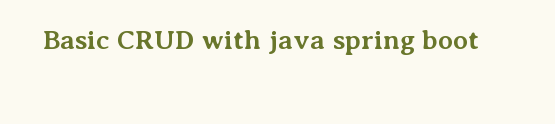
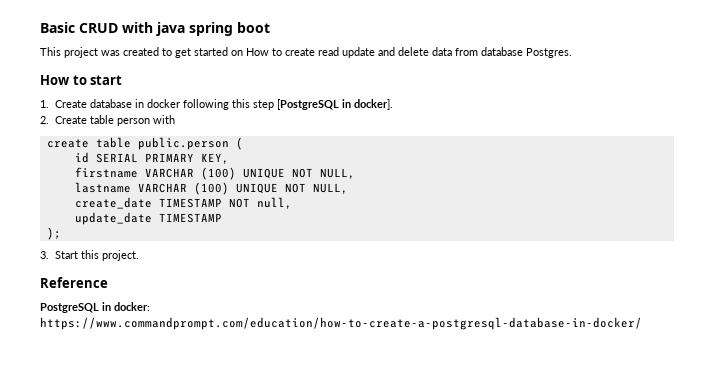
+ This project was created to get started on How to create read update and delete data from database Postgres.
+ How to start
+ 1. Create database in docker following this step [PostgreSQL in docker].
+ 2. Create table person with
+ create table public.person (
+ id SERIAL PRIMARY KEY,
+ firstname VARCHAR (100) UNIQUE NOT NULL,
+ lastname VARCHAR (100) UNIQUE NOT NULL,
+ create_date TIMESTAMP NOT null,
+ update_date TIMESTAMP
+ );
+ 3. Start this project.
+ Reference
+ PostgreSQL in docker: https://www.commandprompt.com/education/how-to-create-a-postgresql-database-in-docker/

